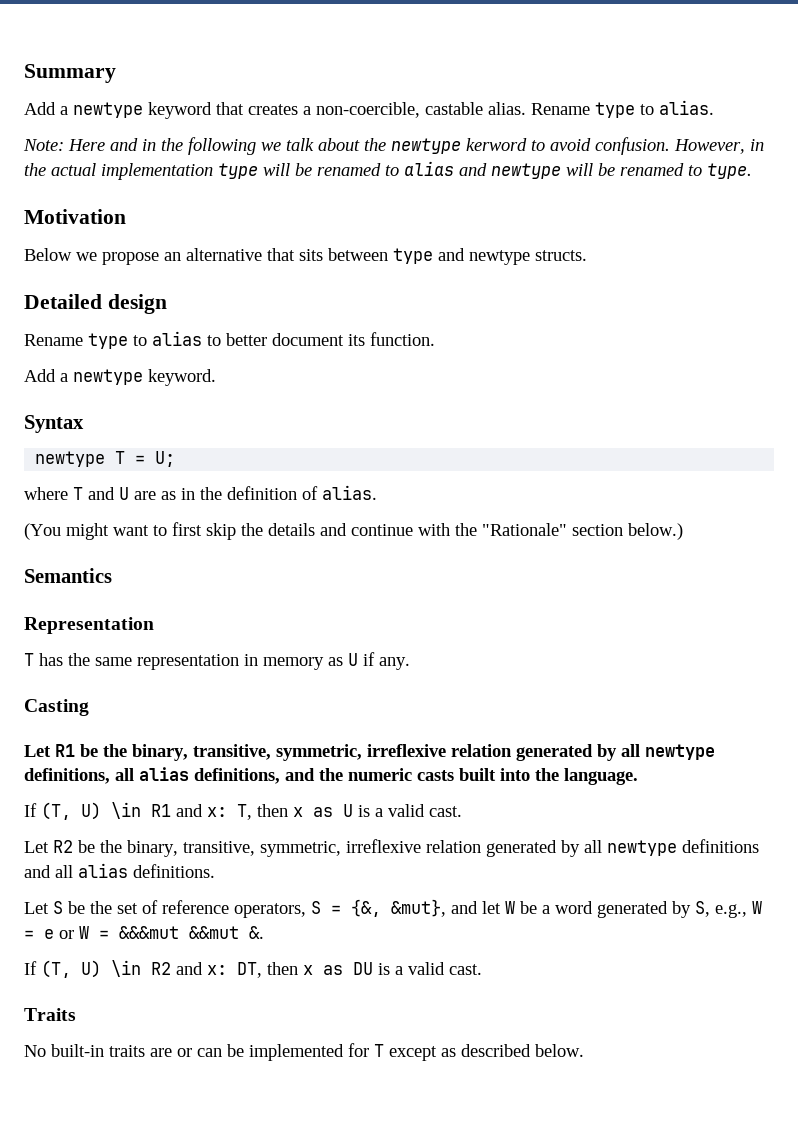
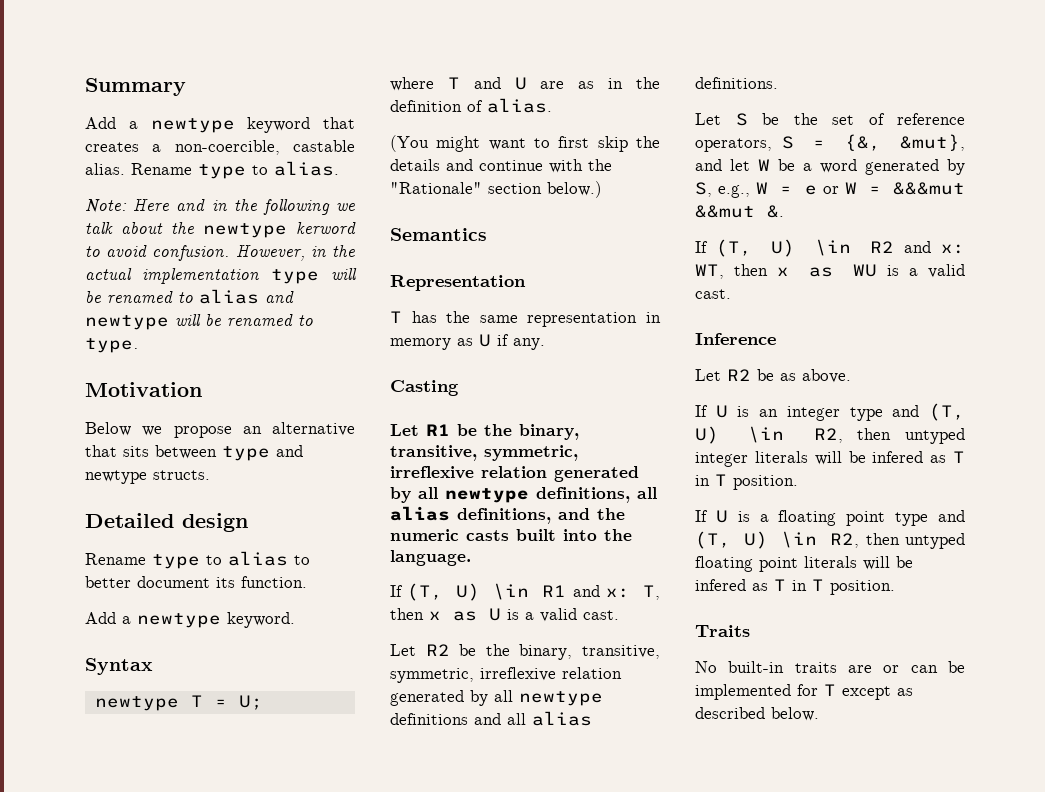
- If (T, U) \in R2 and x: DT, then x as DU is a valid cast.
+ If (T, U) \in R2 and x: WT, then x as WU is a valid cast.
+ Inference
+ Let R2 be as above.
+ If U is an integer type and (T, U) \in R2, then untyped integer literals will be infered as T in T position.
+ If U is a floating point type and (T, U) \in R2, then untyped floating point literals will be infered as T in T position.

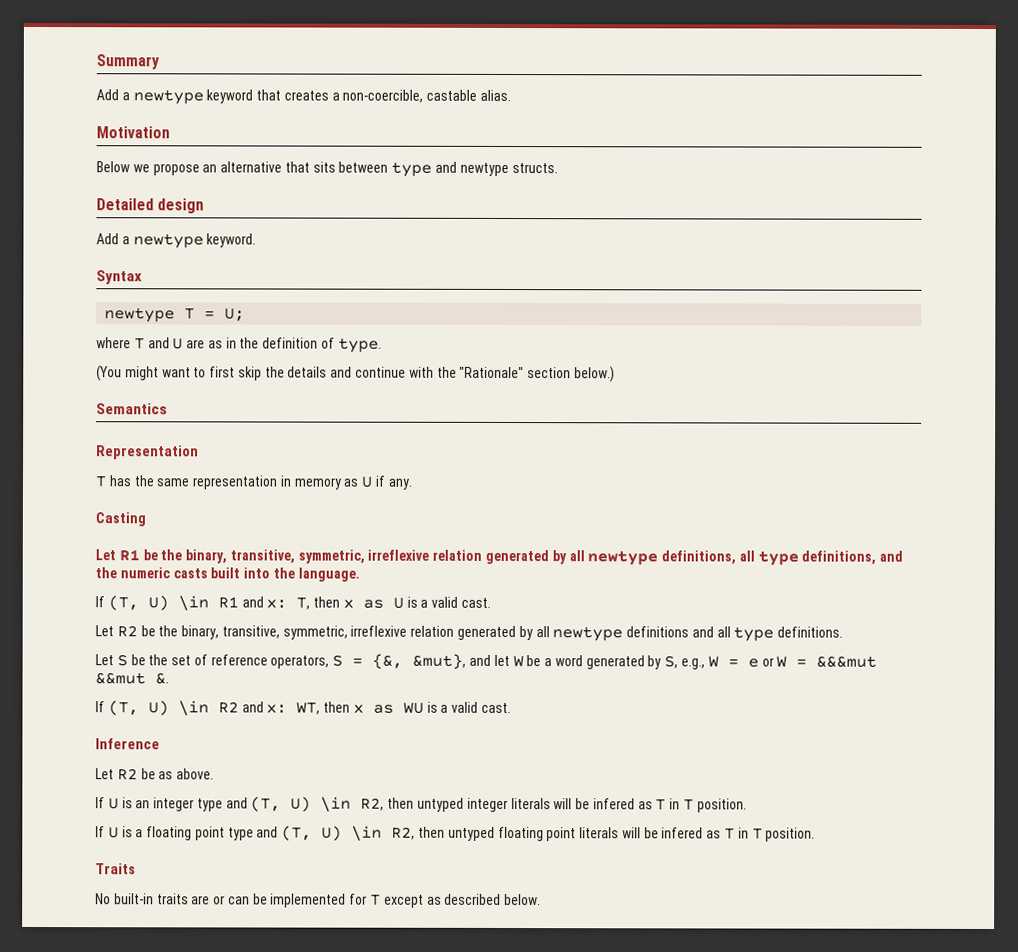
- Rename type to alias.
- Note: Here and in the following we talk about the newtype kerword to avoid confusion. However, in the actual implementation type will be renamed to alias and newtype will be renamed to type.
- Rename type to alias to better document its function.
- where T and U are as in the definition of alias.
+ where T and U are as in the definition of type.
- Let R1 be the binary, transitive, symmetric, irreflexive relation generated by all newtype definitions, all alias definitions, and the numeric casts built into the language.
+ Let R1 be the binary, transitive, symmetric, irreflexive relation generated by all newtype definitions, all type definitions, and the numeric casts built into the language.
- Let R2 be the binary, transitive, symmetric, irreflexive relation generated by all newtype definitions and all alias definitions.
+ Let R2 be the binary, transitive, symmetric, irreflexive relation generated by all newtype definitions and all type definitions.

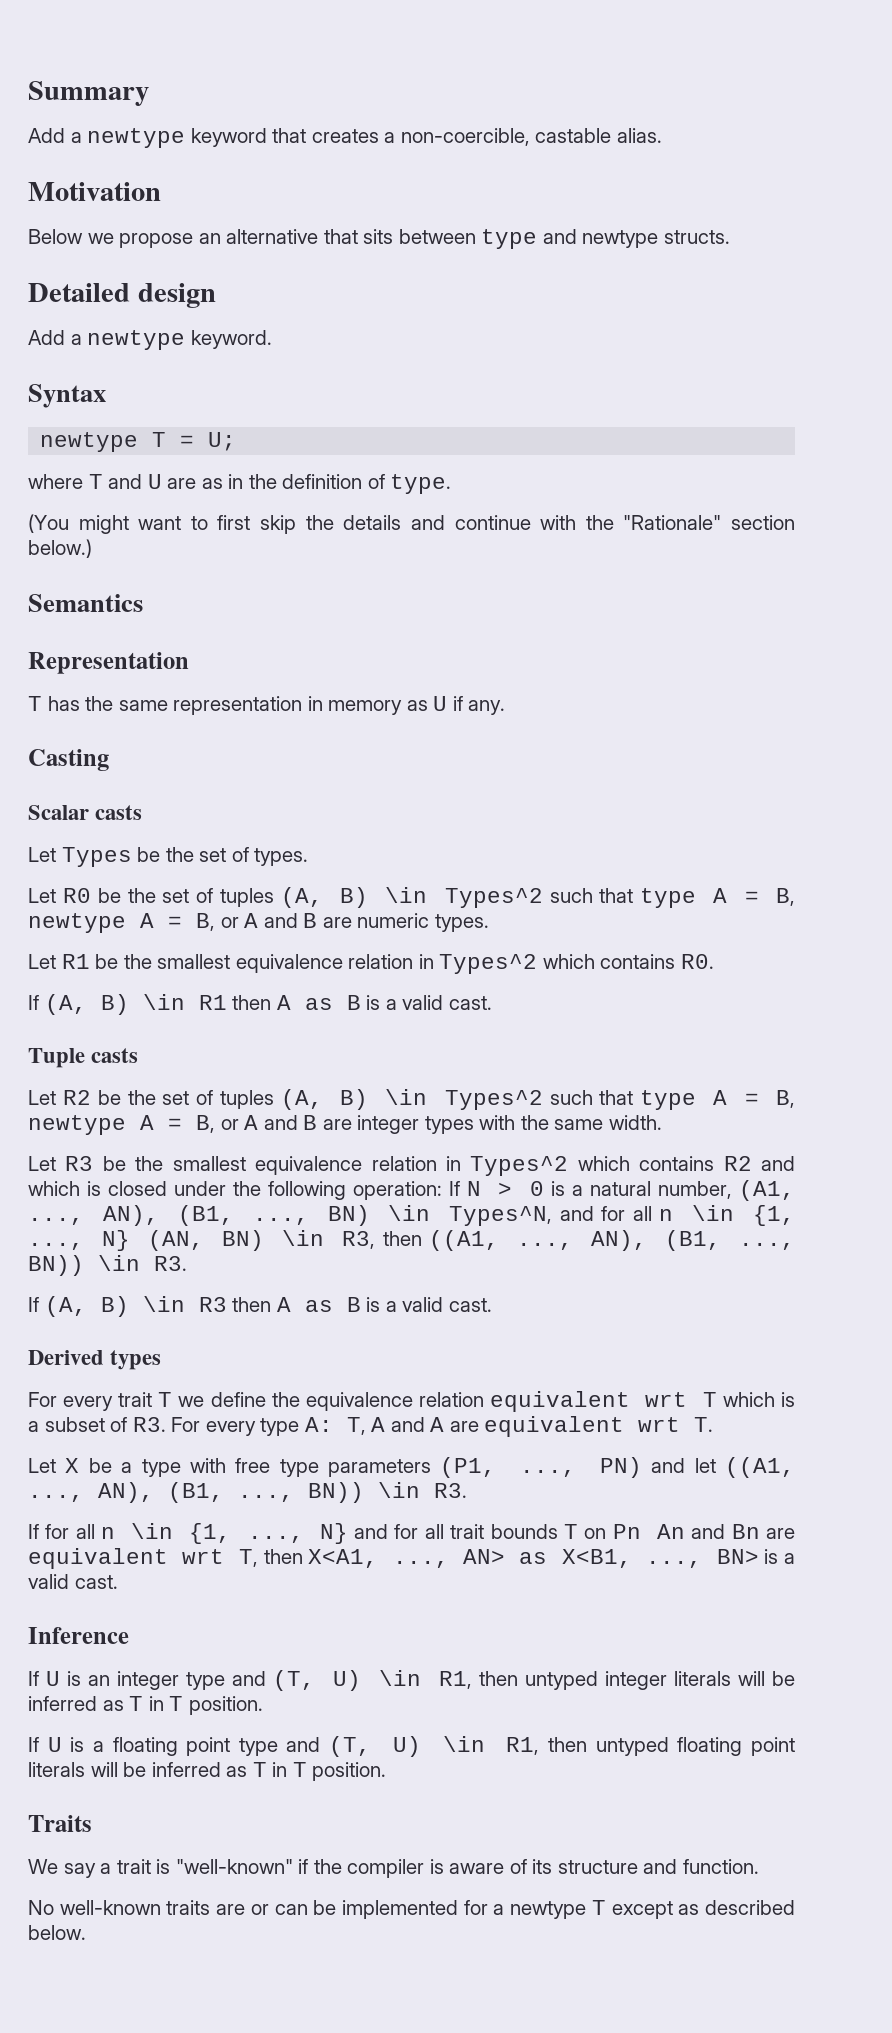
- Let R1 be the binary, transitive, symmetric, irreflexive relation generated by all newtype definitions, all type definitions, and the numeric casts built into the language.
- If (T, U) \in R1 and x: T, then x as U is a valid cast.
+ Scalar casts
+ Let Types be the set of types.
+ Let R0 be the set of tuples (A, B) \in Types^2 such that type A = B, newtype A = B, or A and B are numeric types.
+ Let R1 be the smallest equivalence relation in Types^2 which contains R0.
+ If (A, B) \in R1 then A as B is a valid cast.
+ Tuple casts
- Let R2 be the binary, transitive, symmetric, irreflexive relation generated by all newtype definitions and all type definitions.
- Let S be the set of reference operators, S = {&, &mut}, and let W be a word generated by S, e.g., W = e or W = &&&mut &&mut &.
- If (T, U) \in R2 and x: WT, then x as WU is a valid cast.
+ Let R2 be the set of tuples (A, B) \in Types^2 such that type A = B, newtype A = B, or A and B are integer types with the same width.
+ Let R3 be the smallest equivalence relation in Types^2 which contains R2 and which is closed under the following operation: If N > 0 is a natural number, (A1, ..., AN), (B1, ..., BN) \in Types^N, and for all n \in {1, ..., N} (AN, BN) \in R3, then ((A1, ..., AN), (B1, ..., BN)) \in R3.
+ If (A, B) \in R3 then A as B is a valid cast.
+ Derived types
+ For every trait T we define the equivalence relation equivalent wrt T which is a subset of R3. For every type A: T, A and A are equivalent wrt T.
+ Let X be a type with free type parameters (P1, ..., PN) and let ((A1, ..., AN), (B1, ..., BN)) \in R3.
+ If for all n \in {1, ..., N} and for all trait bounds T on Pn An and Bn are equivalent wrt T, then X<A1, ..., AN> as X<B1, ..., BN> is a valid cast.
- Let R2 be as above.
- If U is an integer type and (T, U) \in R2, then untyped integer literals will be infered as T in T position.
+ If U is an integer type and (T, U) \in R1, then untyped integer literals will be inferred as T in T position.
- If U is a floating point type and (T, U) \in R2, then untyped floating point literals will be infered as T in T position.
+ If U is a floating point type and (T, U) \in R1, then untyped floating point literals will be inferred as T in T position.
+ We say a trait is "well-known" if the compiler is aware of its structure and function.
- No built-in traits are or can be implemented for T except as described below.
+ No well-known traits are or can be implemented for a newtype T except as described below.

